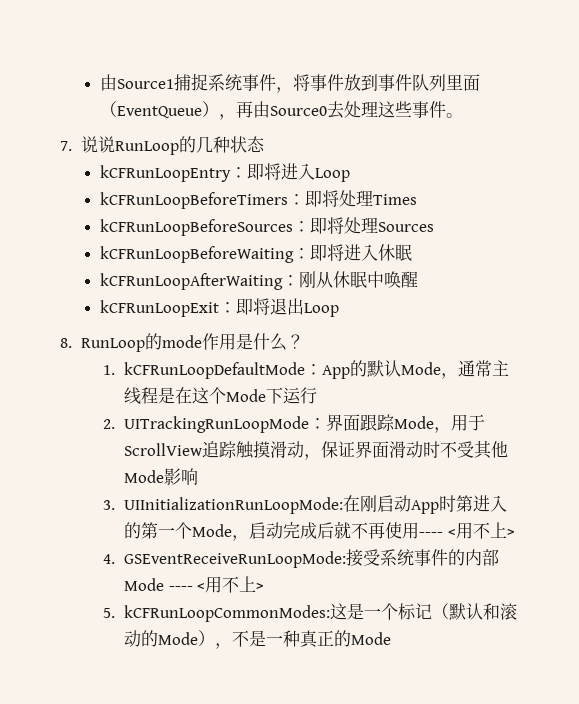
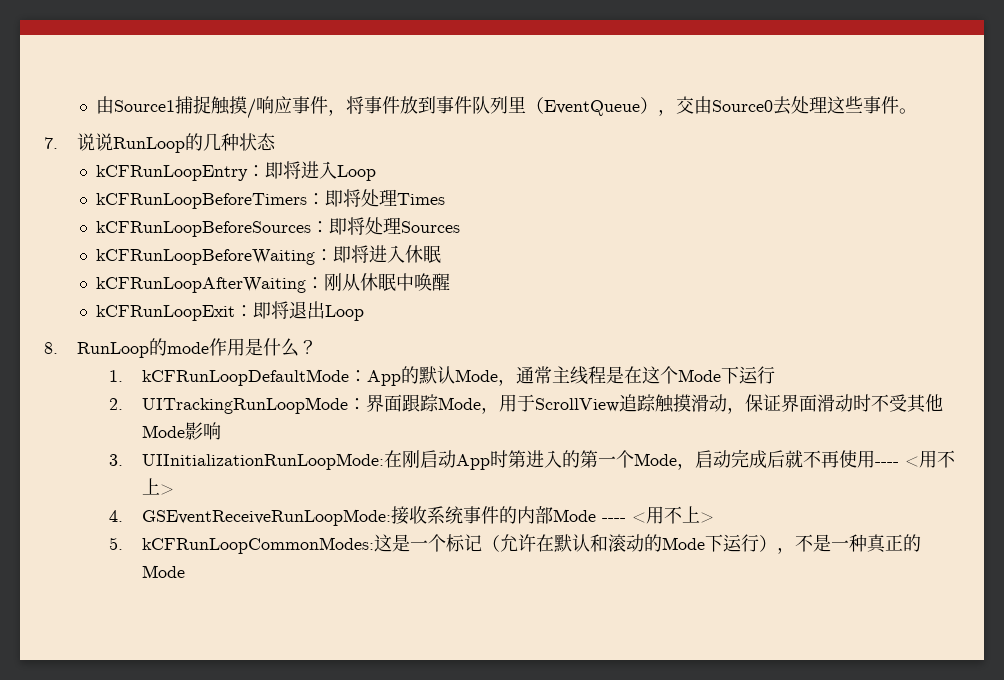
- 由Source1捕捉系统事件，将事件放到事件队列里面（EventQueue），再由Source0去处理这些事件。
+ 由Source1捕捉触摸/响应事件，将事件放到事件队列里（EventQueue），交由Source0去处理这些事件。
- 4. GSEventReceiveRunLoopMode:接受系统事件的内部Mode ---- <用不上>
+ 4. GSEventReceiveRunLoopMode:接收系统事件的内部Mode ---- <用不上>
- 5. kCFRunLoopCommonModes:这是一个标记（默认和滚动的Mode），不是一种真正的Mode
+ 5. kCFRunLoopCommonModes:这是一个标记（允许在默认和滚动的Mode下运行），不是一种真正的Mode

